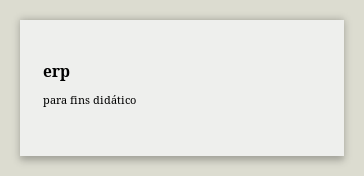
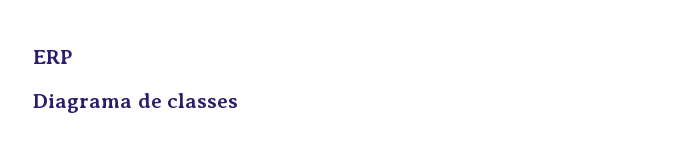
- erp
- para fins didático
+ ERP
+ Diagrama de classes

